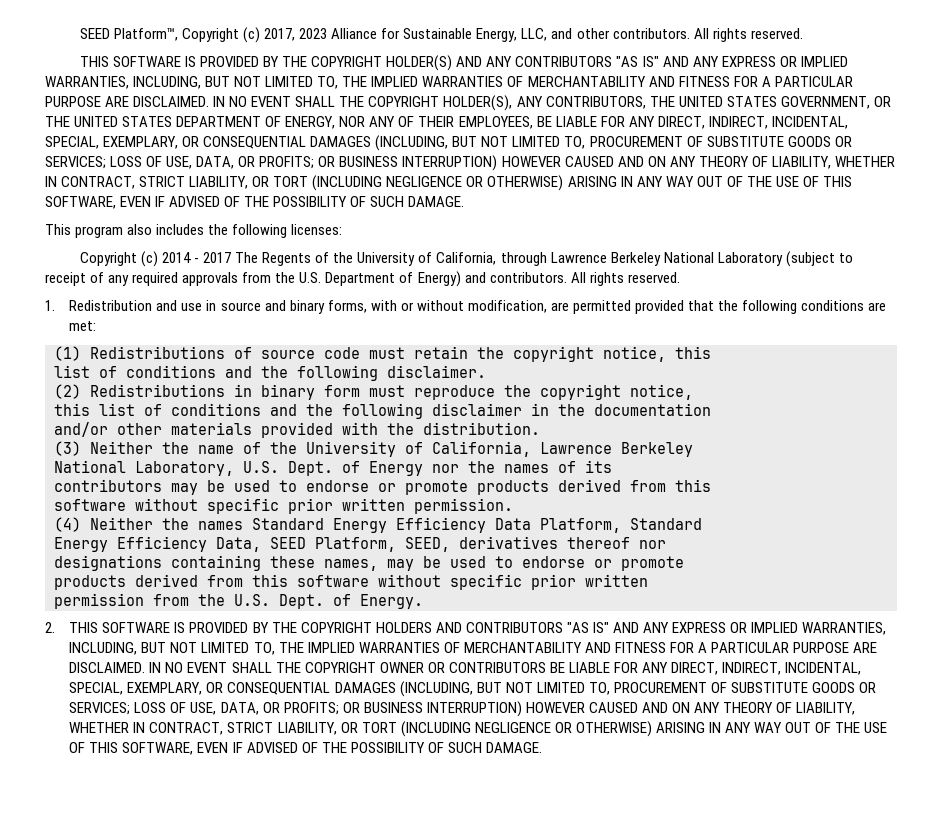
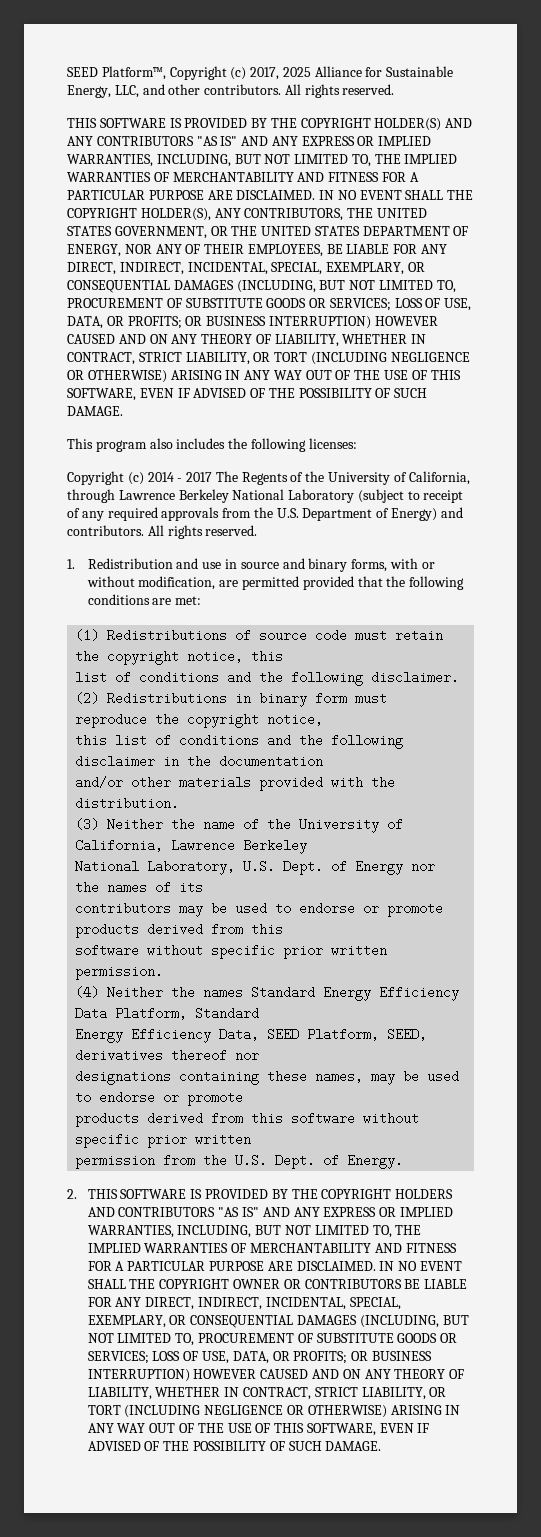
- SEED Platform™, Copyright (c) 2017, 2023 Alliance for Sustainable Energy, LLC, and other contributors.
+ SEED Platform™, Copyright (c) 2017, 2025 Alliance for Sustainable Energy, LLC, and other contributors.

